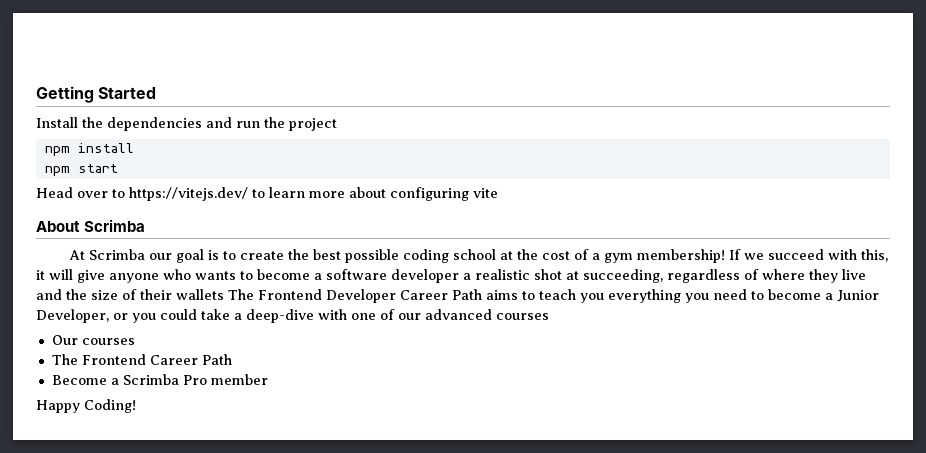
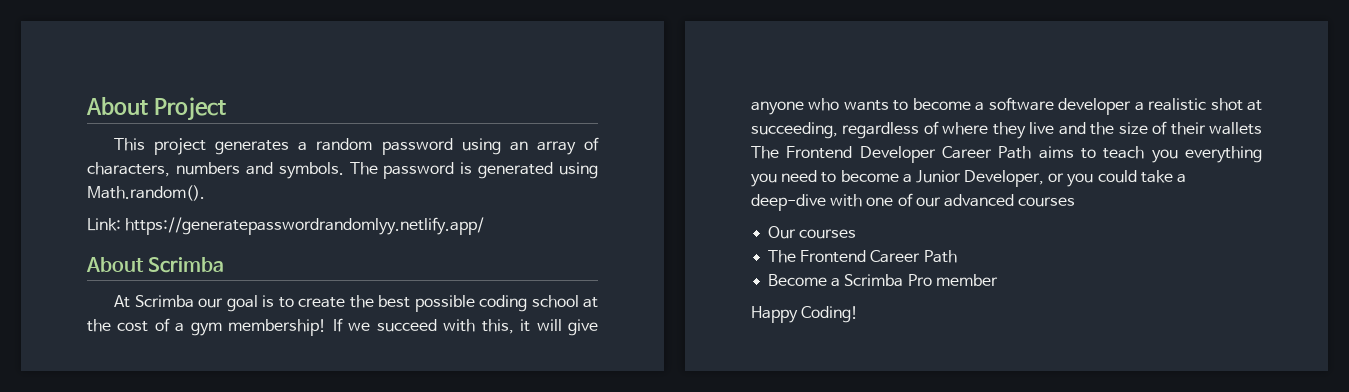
- Getting Started
- Install the dependencies and run the project
- npm install
- npm start
- Head over to https://vitejs.dev/ to learn more about configuring vite
+ About Project
+ This project generates a random password using an array of characters, numbers and symbols. The password is generated using Math.random().
+ Link: https://generatepasswordrandomlyy.netlify.app/

